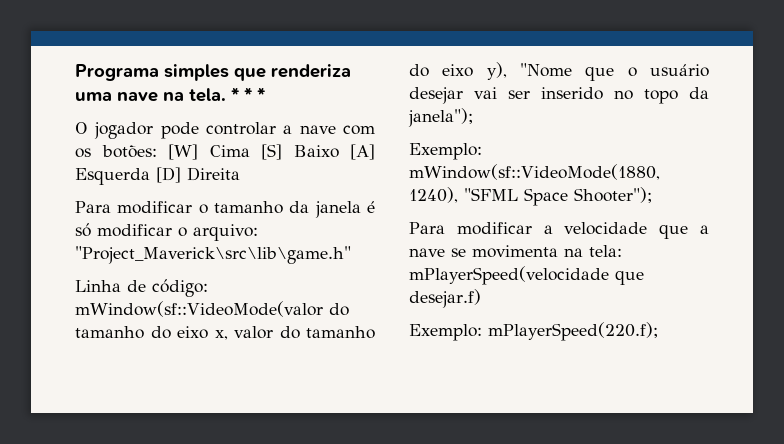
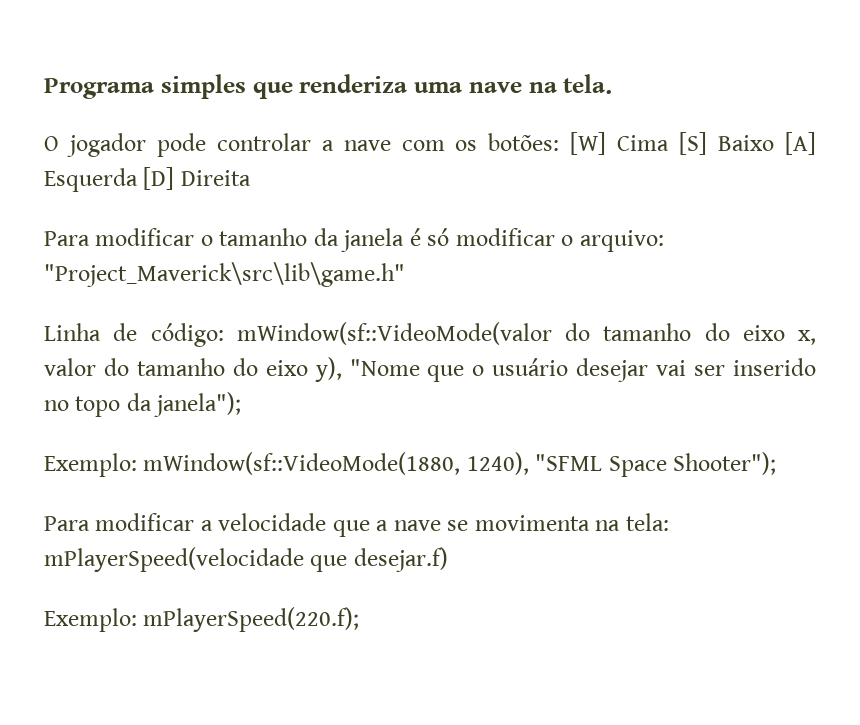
- * * *

